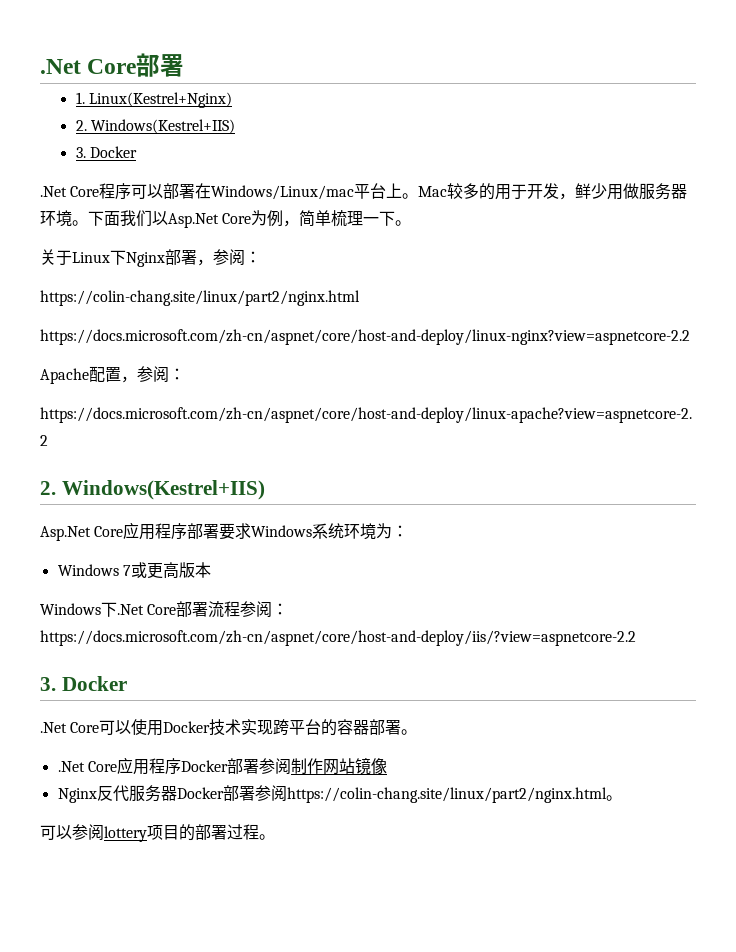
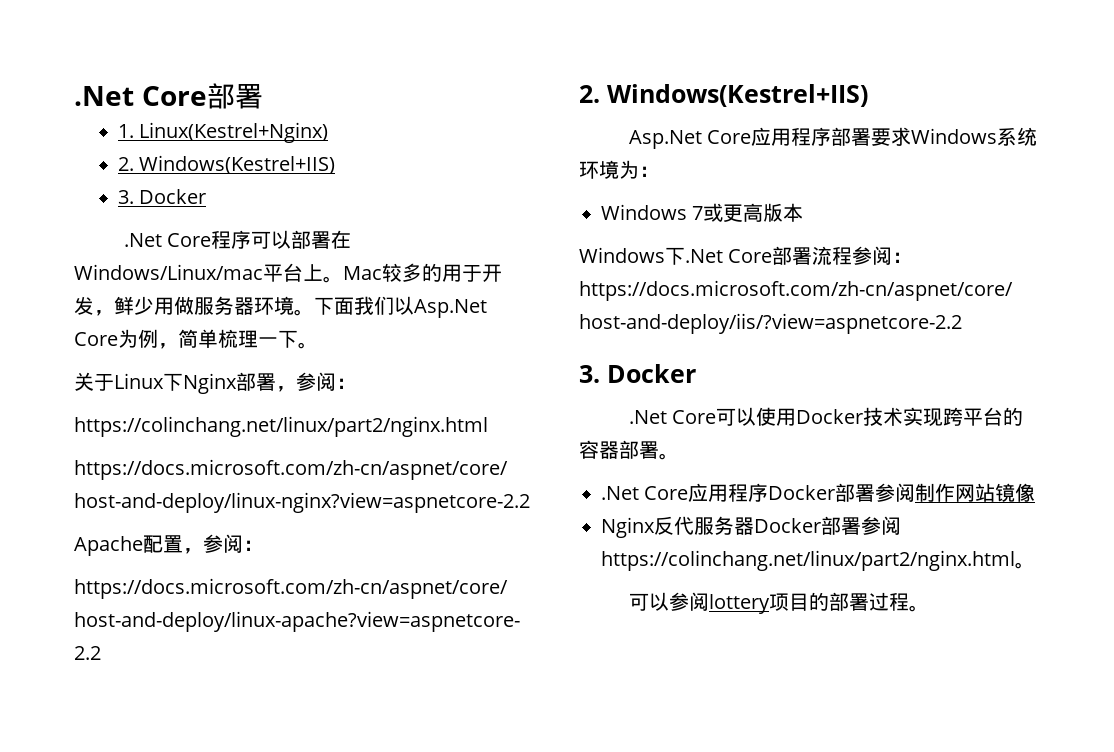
  关于Linux下Nginx部署，参阅：
- https://colin-chang.site/linux/part2/nginx.html
+ https://colinchang.net/linux/part2/nginx.html
- Nginx反代服务器Docker部署参阅https://colin-chang.site/linux/part2/nginx.html。
+ Nginx反代服务器Docker部署参阅https://colinchang.net/linux/part2/nginx.html。

